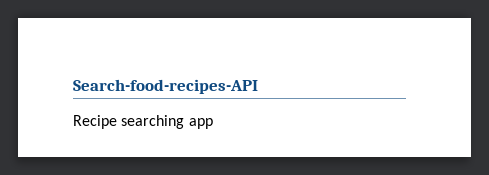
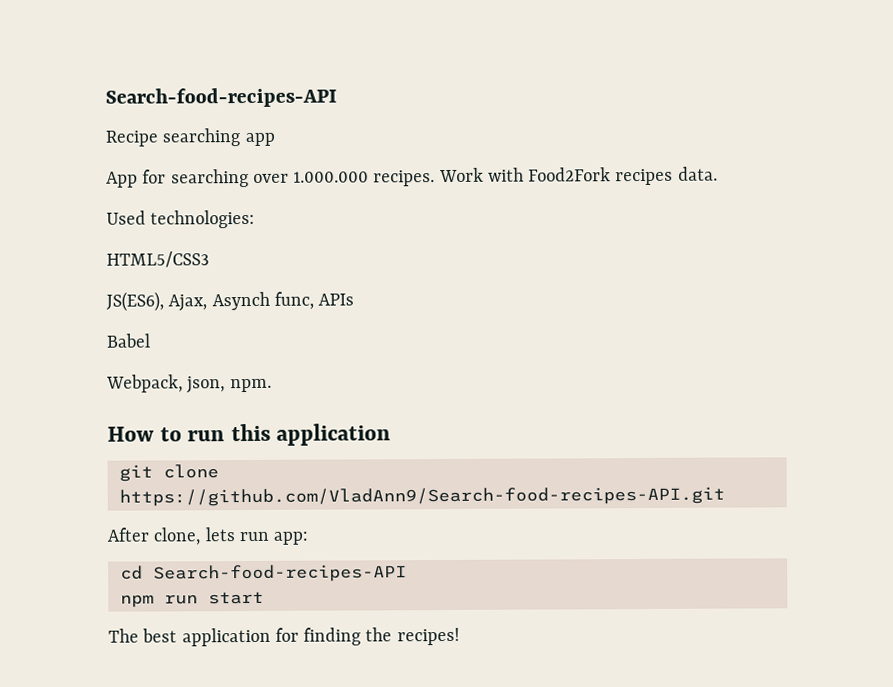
+ App for searching over 1.000.000 recipes. Work with Food2Fork recipes data.
+ Used technologies:
+ HTML5/CSS3
+ JS(ES6), Ajax, Asynch func, APIs
+ Babel
+ Webpack, json, npm.
+ How to run this application
+ git clone https://github.com/VladAnn9/Search-food-recipes-API.git
+ After clone, lets run app:
+ cd Search-food-recipes-API
+ npm run start
+ The best application for finding the recipes!

